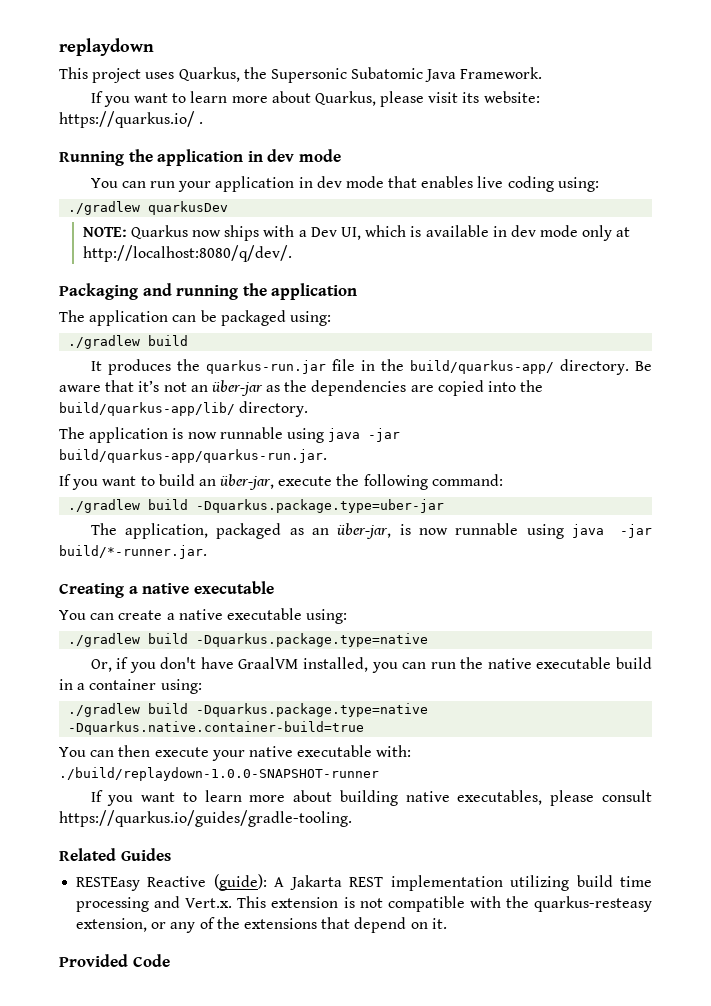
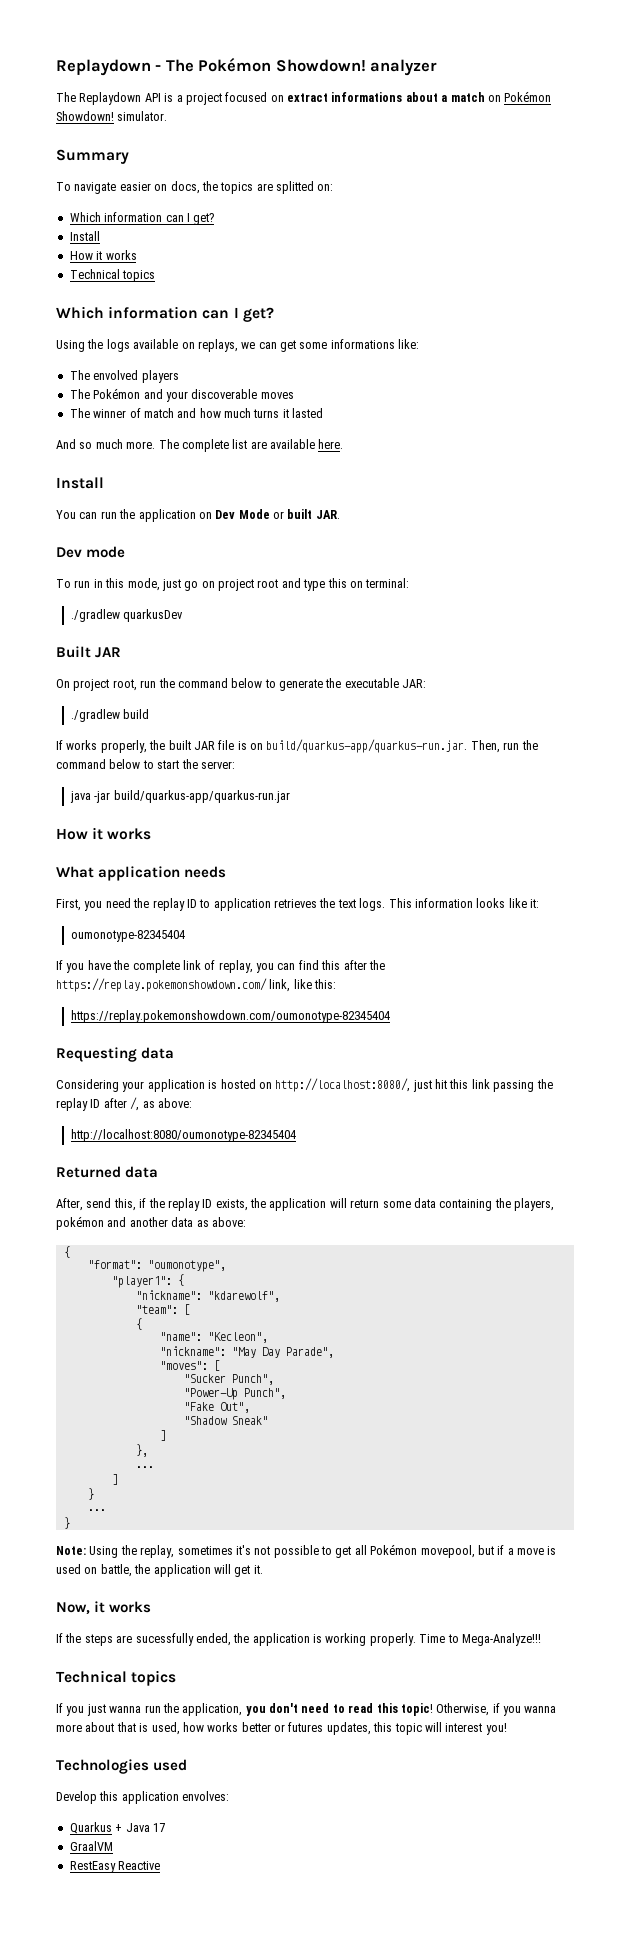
- replaydown
- This project uses Quarkus, the Supersonic Subatomic Java Framework.
- If you want to learn more about Quarkus, please visit its website: https://quarkus.io/ .
- Running the application in dev mode
- You can run your application in dev mode that enables live coding using:
+ Replaydown - The Pokémon Showdown! analyzer
+ The Replaydown API is a project focused on extract informations about a match on Pokémon Showdown! simulator.
+ Summary
+ To navigate easier on docs, the topics are splitted on:
+ Which information can I get?
+ Install
+ How it works
+ Technical topics
+ Which information can I get?
+ Using the logs available on replays, we can get some informations like:
+ The envolved players
+ The Pokémon and your discoverable moves
+ The winner of match and how much turns it lasted
+ And so much more. The complete list are available here.
+ Install
+ You can run the application on Dev Mode or built JAR.
+ Dev mode
+ To run in this mode, just go on project root and type this on terminal:
  ./gradlew quarkusDev
- NOTE: Quarkus now ships with a Dev UI, which is available in dev mode only at http://localhost:8080/q/dev/.
- Packaging and running the application
- The application can be packaged using:
+ Built JAR
+ On project root, run the command below to generate the executable JAR:
  ./gradlew build
- It produces the quarkus-run.jar file in the build/quarkus-app/ directory. Be aware that it’s not an über-jar as the dependencies are copied into the build/quarkus-app/lib/ directory.
- The application is now runnable using java -jar build/quarkus-app/quarkus-run.jar.
- If you want to build an über-jar, execute the following command:
- ./gradlew build -Dquarkus.package.type=uber-jar
- The application, packaged as an über-jar, is now runnable using java -jar build/*-runner.jar.
- Creating a native executable
- You can create a native executable using:
- ./gradlew build -Dquarkus.package.type=native
- Or, if you don't have GraalVM installed, you can run the native executable build in a container using:
- ./gradlew build -Dquarkus.package.type=native -Dquarkus.native.container-build=true
- You can then execute your native executable with: ./build/replaydown-1.0.0-SNAPSHOT-runner
- If you want to learn more about building native executables, please consult https://quarkus.io/guides/gradle-tooling.
- Related Guides
- RESTEasy Reactive (guide): A Jakarta REST implementation utilizing build time processing and Vert.x. This extension is not compatible with the quarkus-resteasy extension, or any of the extensions that depend on it.
- Provided Code
+ If works properly, the built JAR file is on build/quarkus-app/quarkus-run.jar. Then, run the command below to start the server:
+ java -jar build/quarkus-app/quarkus-run.jar
+ How it works
+ What application needs
+ First, you need the replay ID to application retrieves the text logs. This information looks like it:
+ oumonotype-82345404
+ If you have the complete link of replay, you can find this after the https://replay.pokemonshowdown.com/ link, like this:
+ https://replay.pokemonshowdown.com/oumonotype-82345404
+ Requesting data
+ Considering your application is hosted on http://localhost:8080/, just hit this link passing the replay ID after /, as above:
+ http://localhost:8080/oumonotype-82345404
+ Returned data
+ After, send this, if the replay ID exists, the application will return some data containing the players, pokémon and another data as above:
+ {
+ "format": "oumonotype",
+ "player1": {
+ "nickname": "kdarewolf",
+ "team": [
+ {
+ "name": "Kecleon",
+ "nickname": "May Day Parade",
+ "moves": [
+ "Sucker Punch",
+ "Power-Up Punch",
+ "Fake Out",
+ "Shadow Sneak"
+ ]
+ },
+ ...
+ ]
+ }
+ ...
+ }
+ Note: Using the replay, sometimes it's not possible to get all Pokémon movepool, but if a move is used on battle, the application will get it.
+ Now, it works
+ If the steps are sucessfully ended, the application is working properly. Time to Mega-Analyze!!!
+ Technical topics
+ If you just wanna run the application, you don't need to read this topic! Otherwise, if you wanna more about that is used, how works better or futures updates, this topic will interest you!
+ Technologies used
+ Develop this application envolves:
+ Quarkus + Java 17
+ GraalVM
+ RestEasy Reactive

